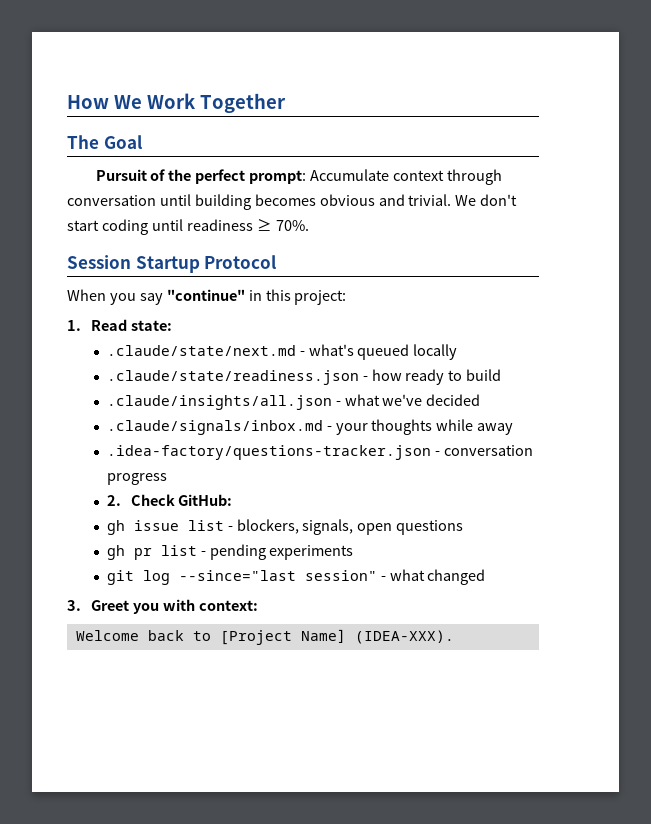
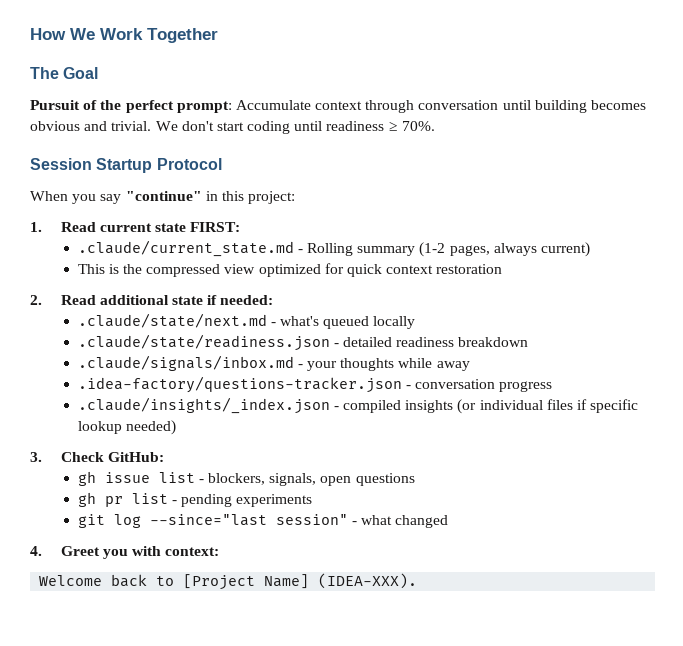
- 1. Read state:
+ 1. Read current state FIRST:
+ .claude/current_state.md - Rolling summary (1-2 pages, always current)
+ This is the compressed view optimized for quick context restoration
+ 2. Read additional state if needed:
- .claude/state/readiness.json - how ready to build
- .claude/insights/all.json - what we've decided
+ .claude/state/readiness.json - detailed readiness breakdown
- 2. Check GitHub:
+ .claude/insights/_index.json - compiled insights (or individual files if specific lookup needed)
+ 3. Check GitHub:
- 3. Greet you with context:
+ 4. Greet you with context:

